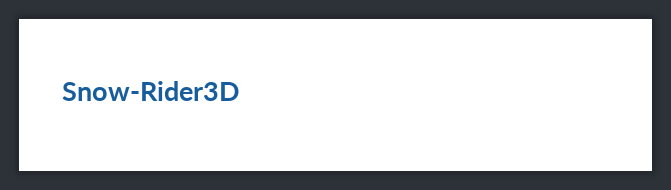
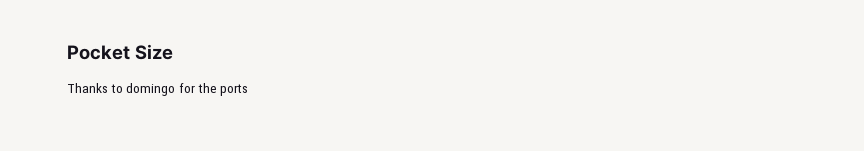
- Snow-Rider3D
+ Pocket Size
+ Thanks to domingo for the ports

